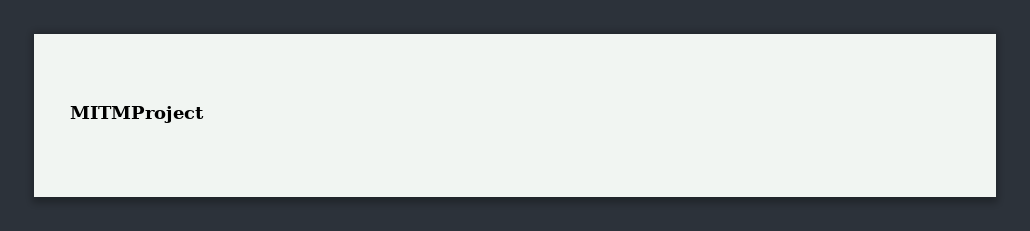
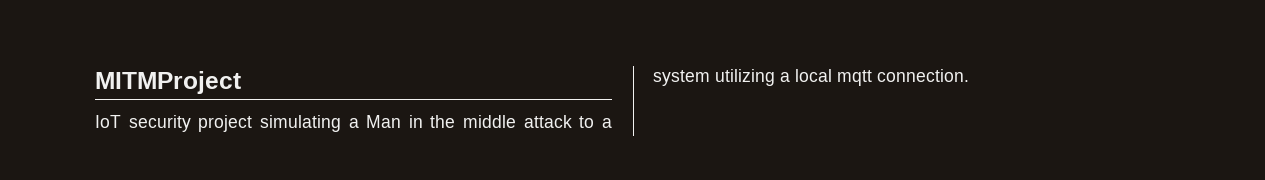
+ IoT security project simulating a Man in the middle attack to a system utilizing a local mqtt connection.

